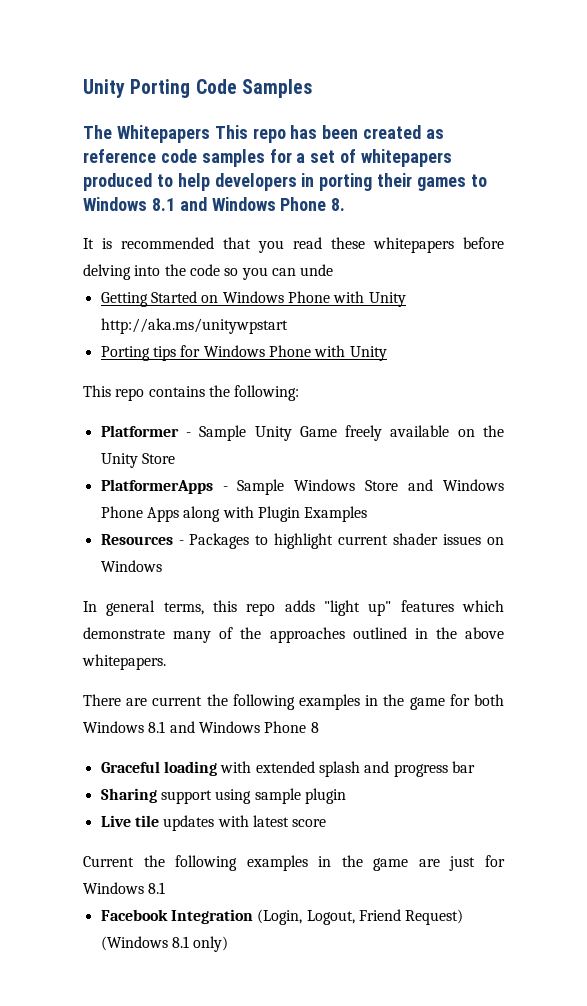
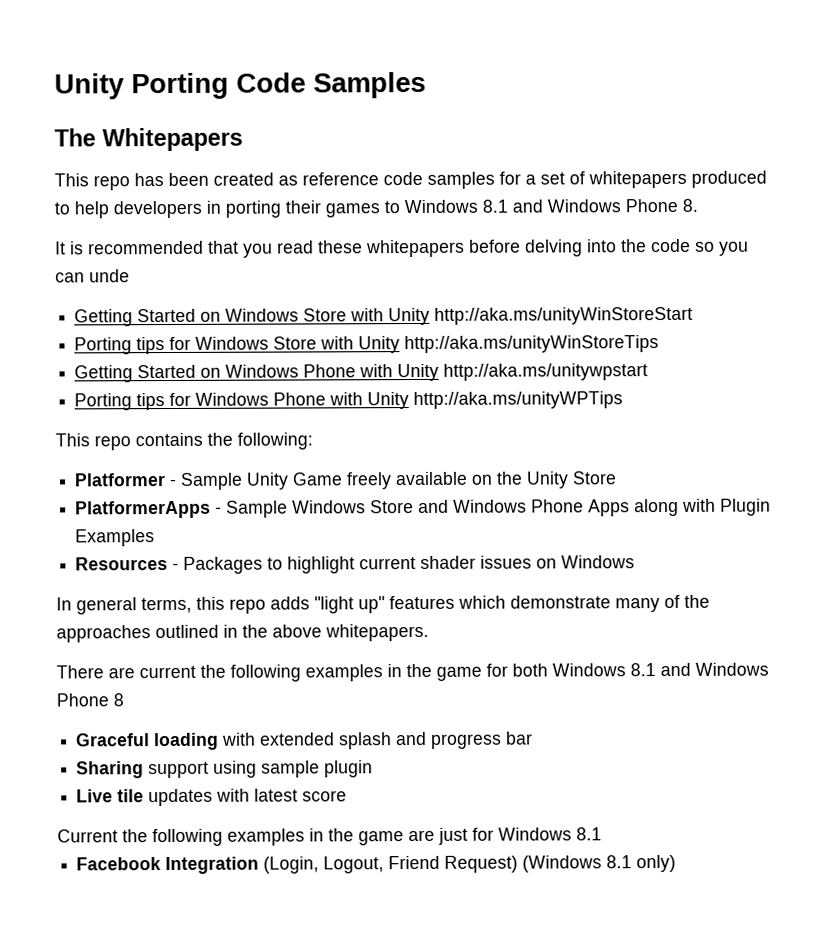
- The Whitepapers This repo has been created as reference code samples for a set of whitepapers produced to help developers in porting their games to Windows 8.1 and Windows Phone 8.
+ The Whitepapers
+ This repo has been created as reference code samples for a set of whitepapers produced to help developers in porting their games to Windows 8.1 and Windows Phone 8.
+ Getting Started on Windows Store with Unity http://aka.ms/unityWinStoreStart
+ Porting tips for Windows Store with Unity http://aka.ms/unityWinStoreTips
- Porting tips for Windows Phone with Unity
+ Porting tips for Windows Phone with Unity http://aka.ms/unityWPTips

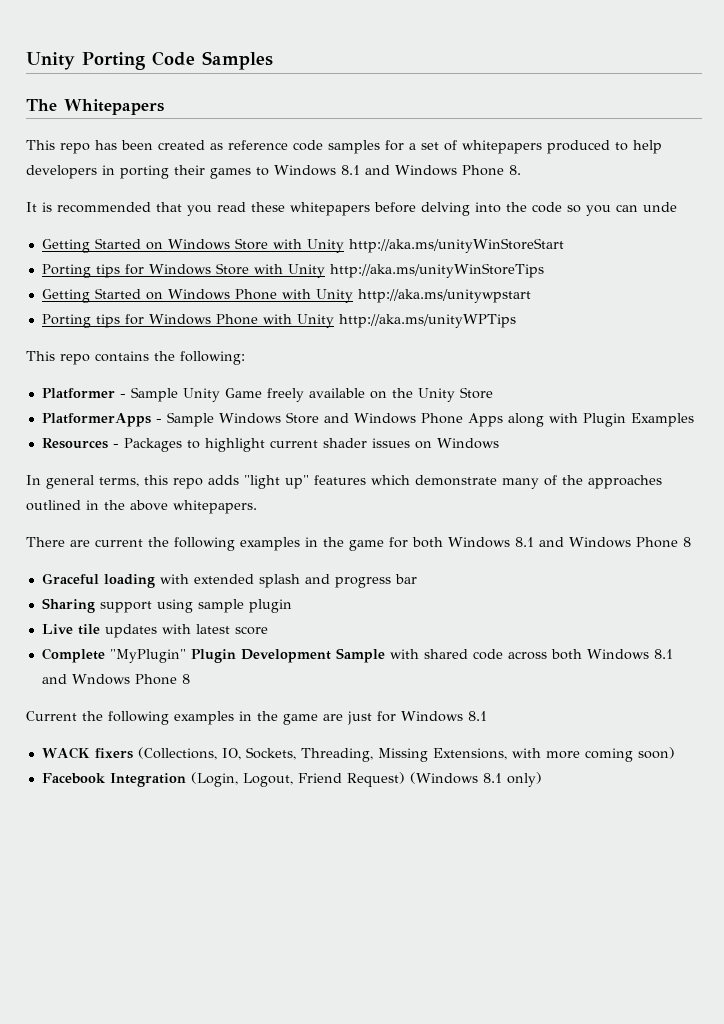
+ Complete "MyPlugin" Plugin Development Sample with shared code across both Windows 8.1 and Wndows Phone 8
+ WACK fixers (Collections, IO, Sockets, Threading, Missing Extensions, with more coming soon)

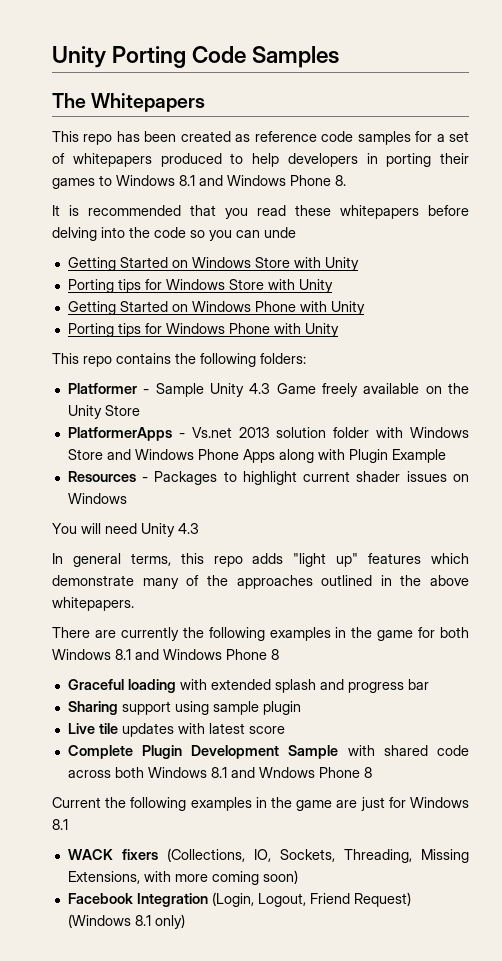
- Getting Started on Windows Store with Unity http://aka.ms/unityWinStoreStart
+ Getting Started on Windows Store with Unity
- Porting tips for Windows Store with Unity http://aka.ms/unityWinStoreTips
+ Porting tips for Windows Store with Unity
- Getting Started on Windows Phone with Unity http://aka.ms/unitywpstart
+ Getting Started on Windows Phone with Unity
- Porting tips for Windows Phone with Unity http://aka.ms/unityWPTips
+ Porting tips for Windows Phone with Unity
- This repo contains the following:
+ This repo contains the following folders:
- Platformer - Sample Unity Game freely available on the Unity Store
+ Platformer - Sample Unity 4.3 Game freely available on the Unity Store
- PlatformerApps - Sample Windows Store and Windows Phone Apps along with Plugin Examples
+ PlatformerApps - Vs.net 2013 solution folder with Windows Store and Windows Phone Apps along with Plugin Example
+ You will need Unity 4.3
- There are current the following examples in the game for both Windows 8.1 and Windows Phone 8
+ There are currently the following examples in the game for both Windows 8.1 and Windows Phone 8
- Complete "MyPlugin" Plugin Development Sample with shared code across both Windows 8.1 and Wndows Phone 8
+ Complete Plugin Development Sample with shared code across both Windows 8.1 and Wndows Phone 8

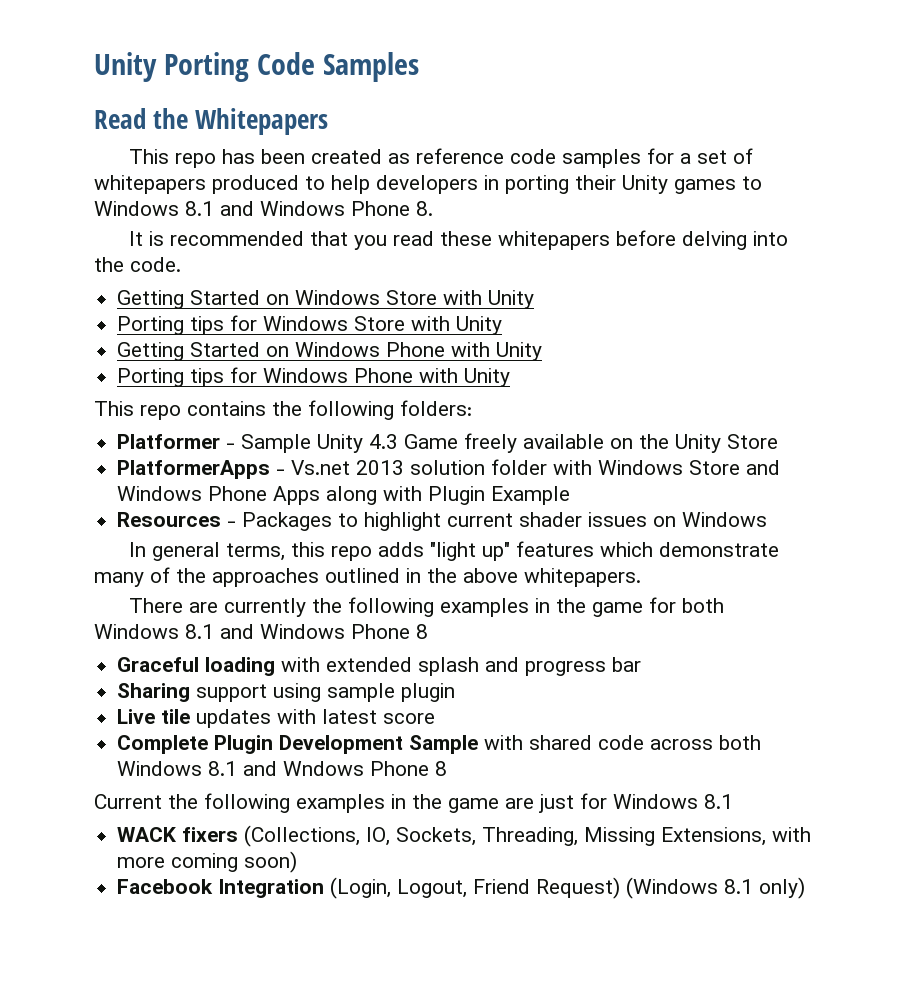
- The Whitepapers
+ Read the Whitepapers
- This repo has been created as reference code samples for a set of whitepapers produced to help developers in porting their games to Windows 8.1 and Windows Phone 8.
+ This repo has been created as reference code samples for a set of whitepapers produced to help developers in porting their Unity games to Windows 8.1 and Windows Phone 8.
- It is recommended that you read these whitepapers before delving into the code so you can unde
+ It is recommended that you read these whitepapers before delving into the code.
- You will need Unity 4.3

